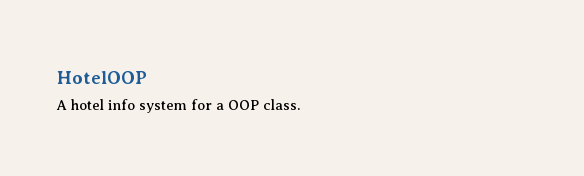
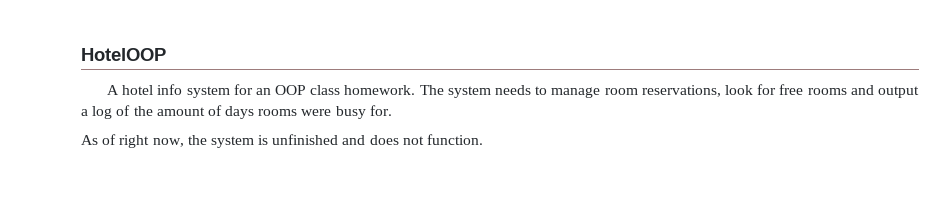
- A hotel info system for a OOP class.
+ A hotel info system for an OOP class homework. The system needs to manage room reservations, look for free rooms and output a log of the amount of days rooms were busy for.
+ As of right now, the system is unfinished and does not function.

